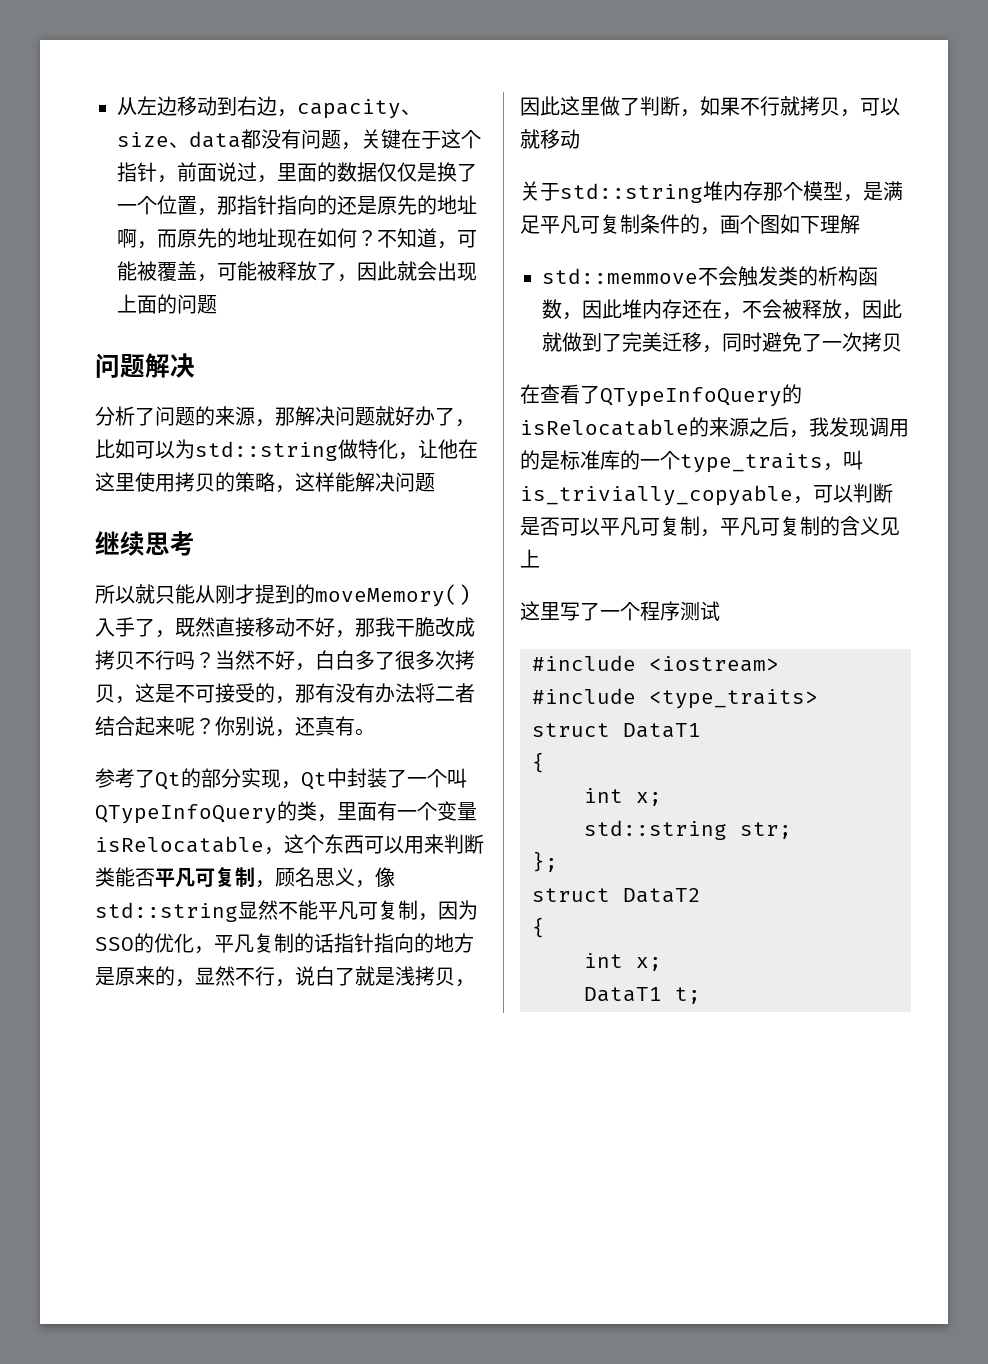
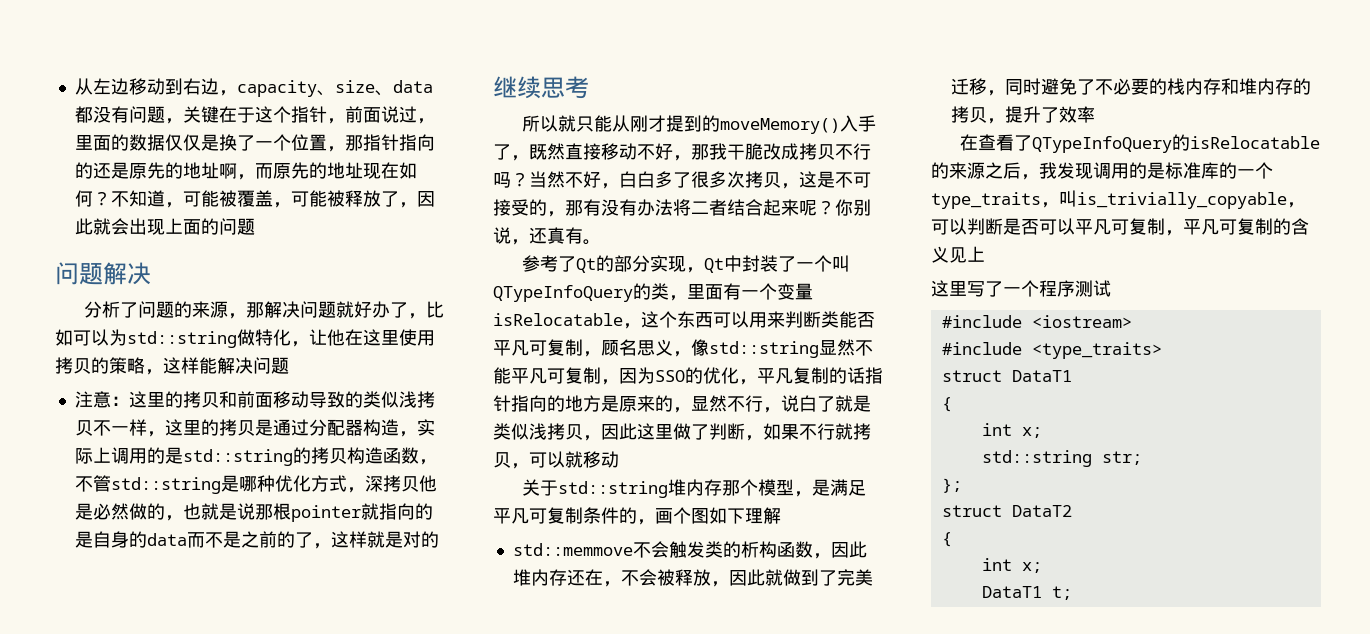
+ 注意：这里的拷贝和前面移动导致的类似浅拷贝不一样，这里的拷贝是通过分配器构造，实际上调用的是std::string的拷贝构造函数，不管std::string是哪种优化方式，深拷贝他是必然做的，也就是说那根pointer就指向的是自身的data而不是之前的了，这样就是对的
- 参考了Qt的部分实现，Qt中封装了一个叫QTypeInfoQuery的类，里面有一个变量isRelocatable，这个东西可以用来判断类能否平凡可复制，顾名思义，像std::string显然不能平凡可复制，因为SSO的优化，平凡复制的话指针指向的地方是原来的，显然不行，说白了就是浅拷贝，因此这里做了判断，如果不行就拷贝，可以就移动
+ 参考了Qt的部分实现，Qt中封装了一个叫QTypeInfoQuery的类，里面有一个变量isRelocatable，这个东西可以用来判断类能否平凡可复制，顾名思义，像std::string显然不能平凡可复制，因为SSO的优化，平凡复制的话指针指向的地方是原来的，显然不行，说白了就是类似浅拷贝，因此这里做了判断，如果不行就拷贝，可以就移动
- std::memmove不会触发类的析构函数，因此堆内存还在，不会被释放，因此就做到了完美迁移，同时避免了一次拷贝
+ std::memmove不会触发类的析构函数，因此堆内存还在，不会被释放，因此就做到了完美迁移，同时避免了不必要的栈内存和堆内存的拷贝，提升了效率

